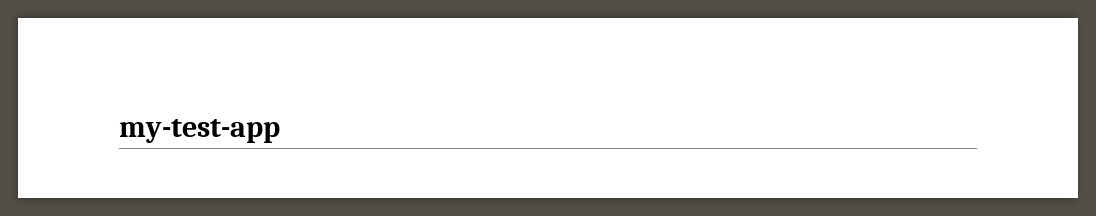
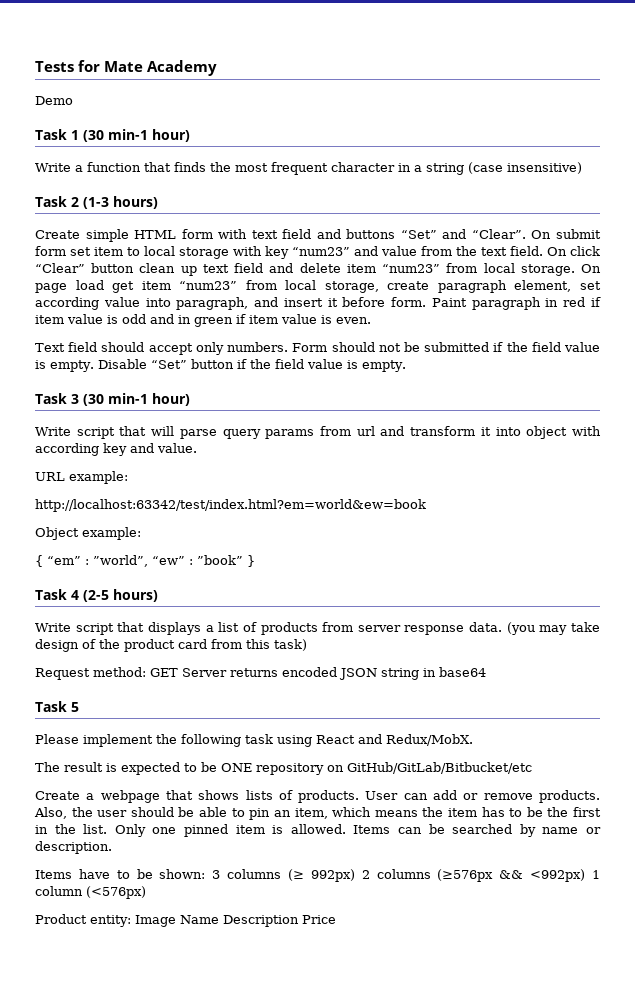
- my-test-app
+ Tests for Mate Academy
+ Demo
+ Task 1 (30 min-1 hour)
+ Write a function that finds the most frequent character in a string (case insensitive)
+ Task 2 (1-3 hours)
+ Create simple HTML form with text field and buttons “Set” and “Clear”. On submit form set item to local storage with key “num23” and value from the text field. On click “Clear” button clean up text field and delete item “num23” from local storage. On page load get item “num23” from local storage, create paragraph element, set according value into paragraph, and insert it before form. Paint paragraph in red if item value is odd and in green if item value is even.
+ Text field should accept only numbers. Form should not be submitted if the field value is empty. Disable “Set” button if the field value is empty.
+ Task 3 (30 min-1 hour)
+ Write script that will parse query params from url and transform it into object with according key and value.
+ URL example:
+ http://localhost:63342/test/index.html?em=world&ew=book
+ Object example:
+ { “em” : ”world”, “ew” : ”book” }
+ Task 4 (2-5 hours)
+ Write script that displays a list of products from server response data. (you may take design of the product card from this task)
+ Request method: GET Server returns encoded JSON string in base64
+ Task 5
+ Please implement the following task using React and Redux/MobX.
+ The result is expected to be ONE repository on GitHub/GitLab/Bitbucket/etc
+ Create a webpage that shows lists of products. User can add or remove products. Also, the user should be able to pin an item, which means the item has to be the first in the list. Only one pinned item is allowed. Items can be searched by name or description.
+ Items have to be shown: 3 columns (≥ 992px) 2 columns (≥576px && <992px) 1 column (<576px)
+ Product entity: Image Name Description Price

